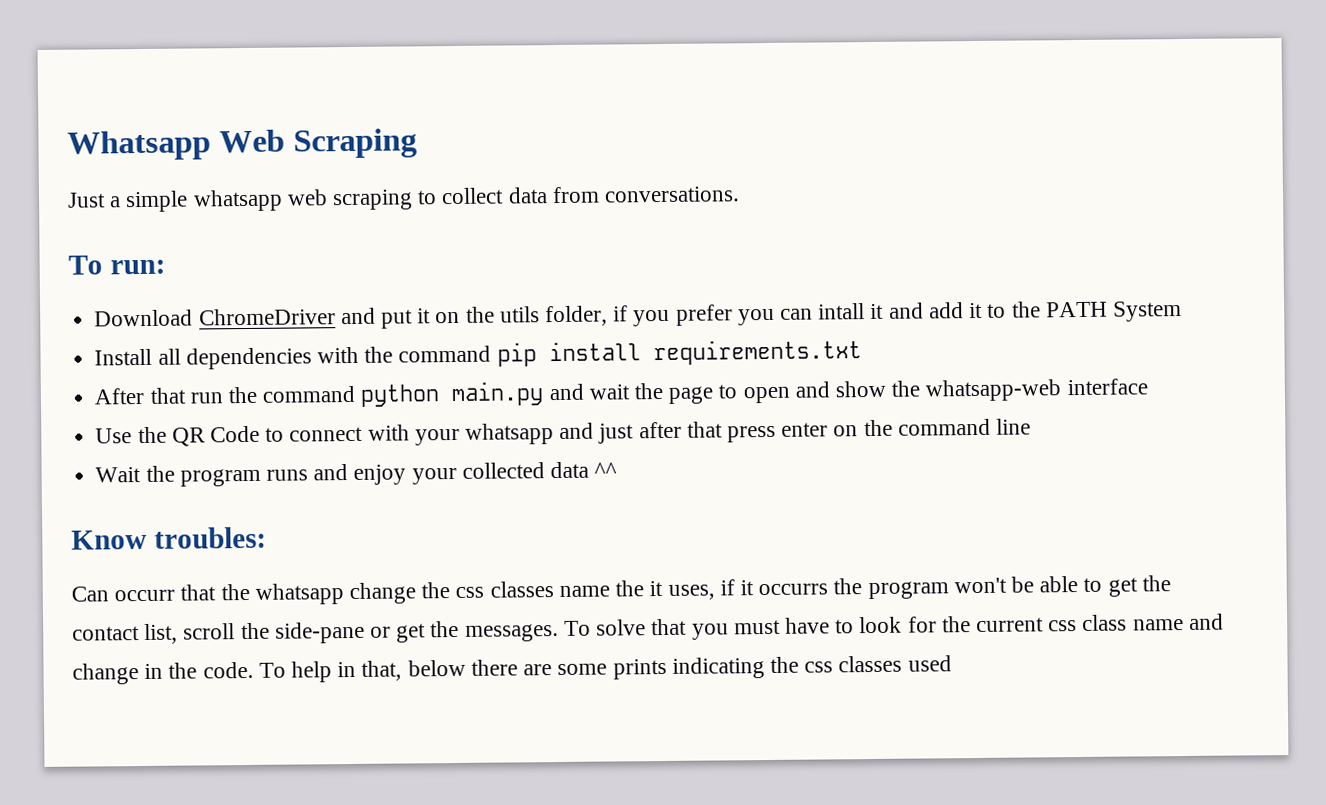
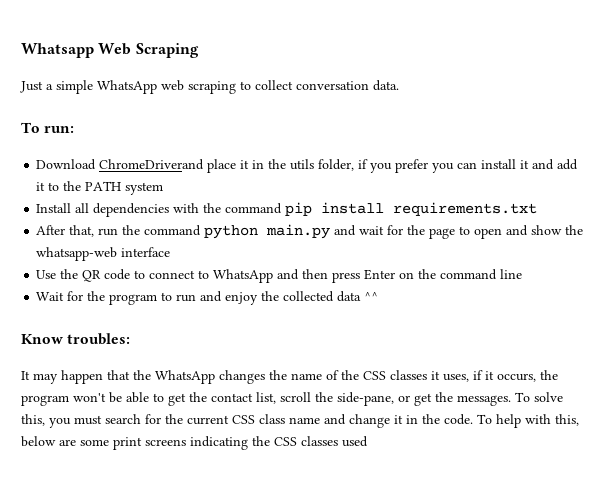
- Just a simple whatsapp web scraping to collect data from conversations.
+ Just a simple WhatsApp web scraping to collect conversation data.
- Download ChromeDriver and put it on the utils folder, if you prefer you can intall it and add it to the PATH System
+ Download ChromeDriverand place it in the utils folder, if you prefer you can install it and add it to the PATH system
- After that run the command python main.py and wait the page to open and show the whatsapp-web interface
+ After that, run the command python main.py and wait for the page to open and show the whatsapp-web interface
- Use the QR Code to connect with your whatsapp and just after that press enter on the command line
+ Use the QR code to connect to WhatsApp and then press Enter on the command line
- Wait the program runs and enjoy your collected data ^^
+ Wait for the program to run and enjoy the collected data ^^
- Can occurr that the whatsapp change the css classes name the it uses, if it occurrs the program won't be able to get the contact list, scroll the side-pane or get the messages.
+ It may happen that the WhatsApp changes the name of the CSS classes it uses, if it occurs, the program won't be able to get the contact list, scroll the side-pane, or get the messages.
- To solve that you must have to look for the current css class name and change in the code.
+ To solve this, you must search for the current CSS class name and change it in the code.
- To help in that, below there are some prints indicating the css classes used
+ To help with this, below are some print screens indicating the CSS classes used

